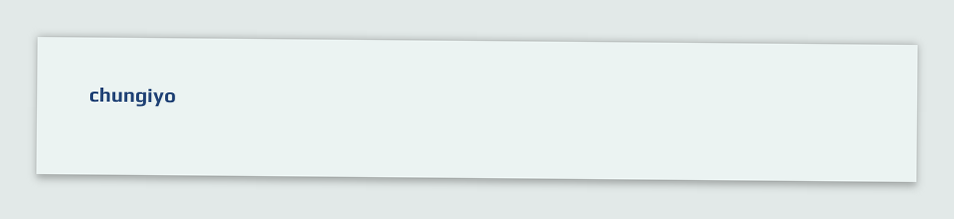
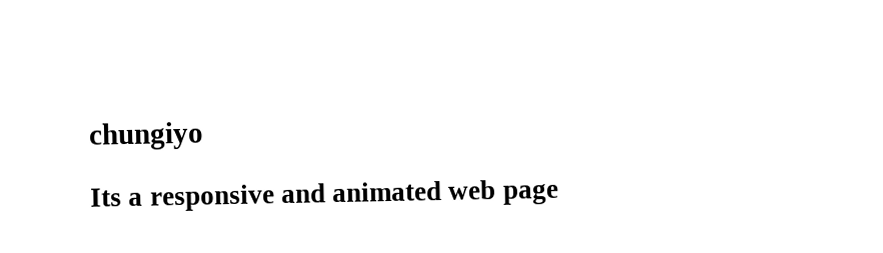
+ Its a responsive and animated web page

